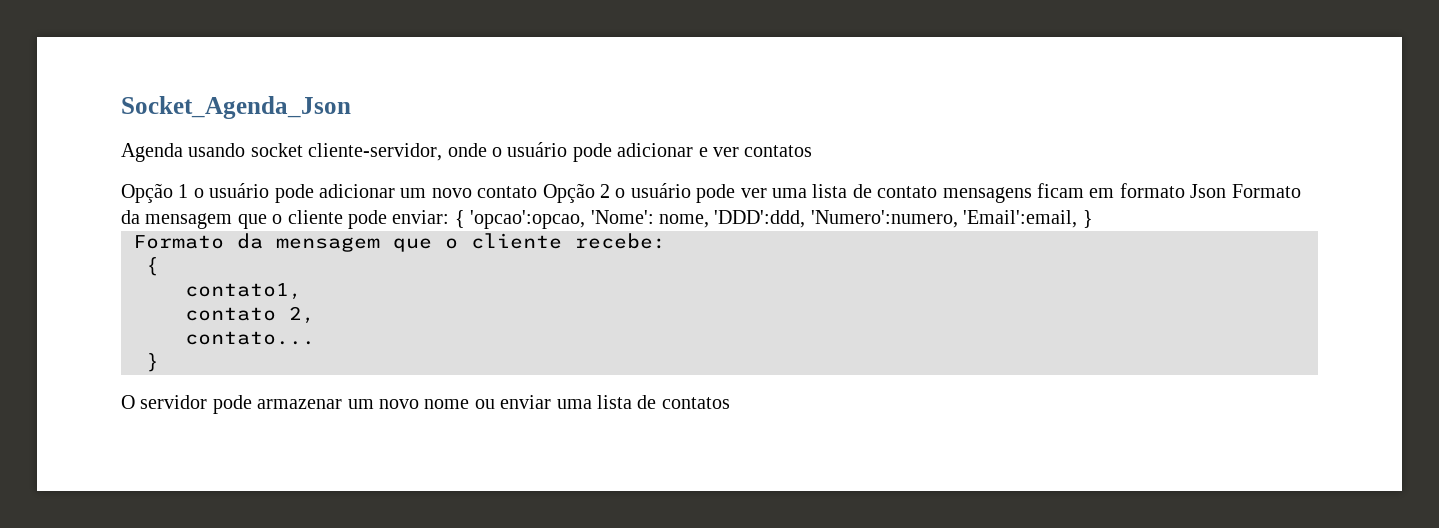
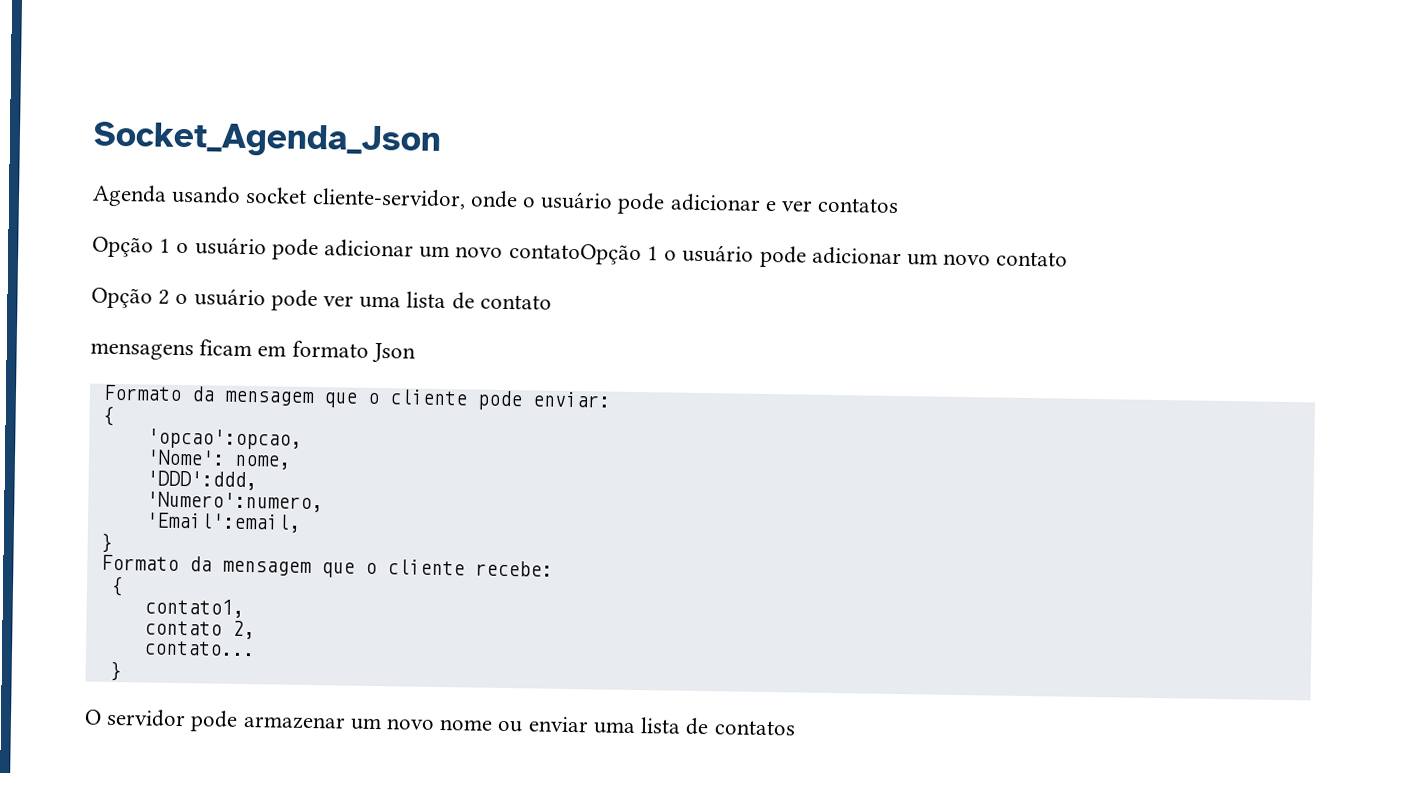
- Opção 1 o usuário pode adicionar um novo contato Opção 2 o usuário pode ver uma lista de contato mensagens ficam em formato Json Formato da mensagem que o cliente pode enviar: { 'opcao':opcao, 'Nome': nome, 'DDD':ddd, 'Numero':numero, 'Email':email, }
+ Opção 1 o usuário pode adicionar um novo contatoOpção 1 o usuário pode adicionar um novo contato
+ Opção 2 o usuário pode ver uma lista de contato
+ mensagens ficam em formato Json
+ Formato da mensagem que o cliente pode enviar:
+ {
+ 'opcao':opcao,
+ 'Nome': nome,
+ 'DDD':ddd,
+ 'Numero':numero,
+ 'Email':email,
+ }

